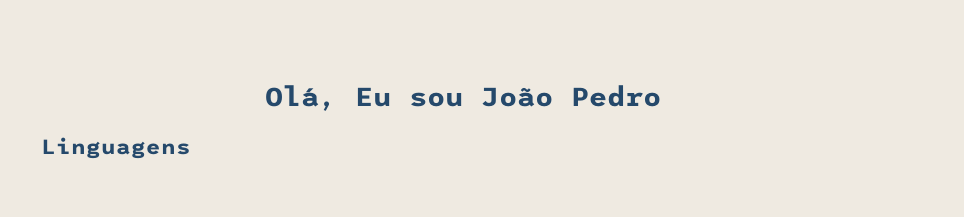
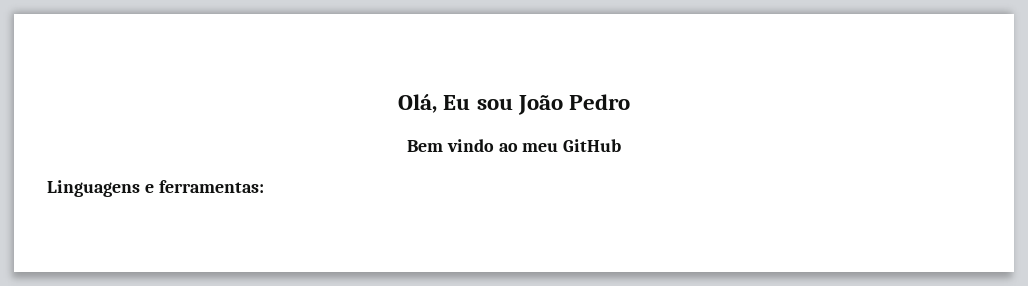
+ Bem vindo ao meu GitHub
- Linguagens
+ Linguagens e ferramentas:

